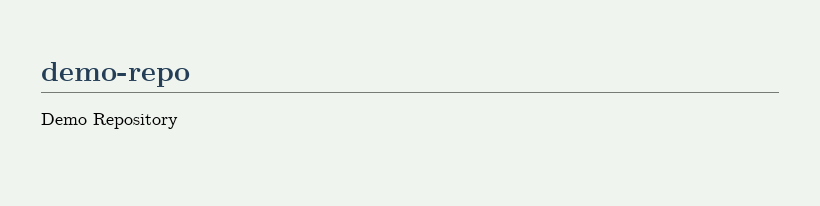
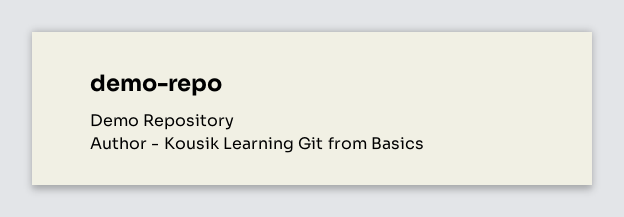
+ Author - Kousik Learning Git from Basics

